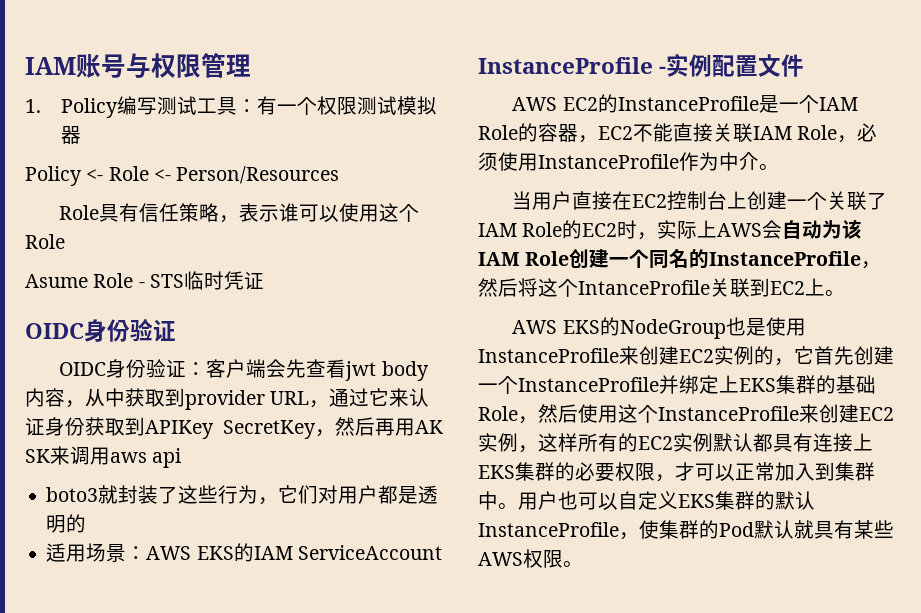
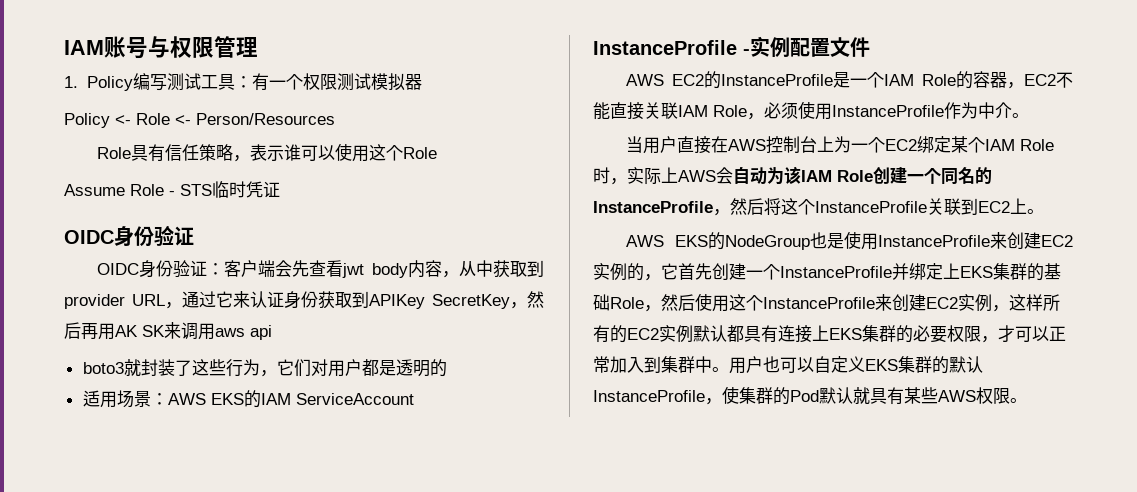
- Asume Role - STS临时凭证
+ Assume Role - STS临时凭证
- 当用户直接在EC2控制台上创建一个关联了IAM Role的EC2时，实际上AWS会自动为该IAM Role创建一个同名的InstanceProfile，然后将这个IntanceProfile关联到EC2上。
+ 当用户直接在AWS控制台上为一个EC2绑定某个IAM Role时，实际上AWS会自动为该IAM Role创建一个同名的InstanceProfile，然后将这个InstanceProfile关联到EC2上。

